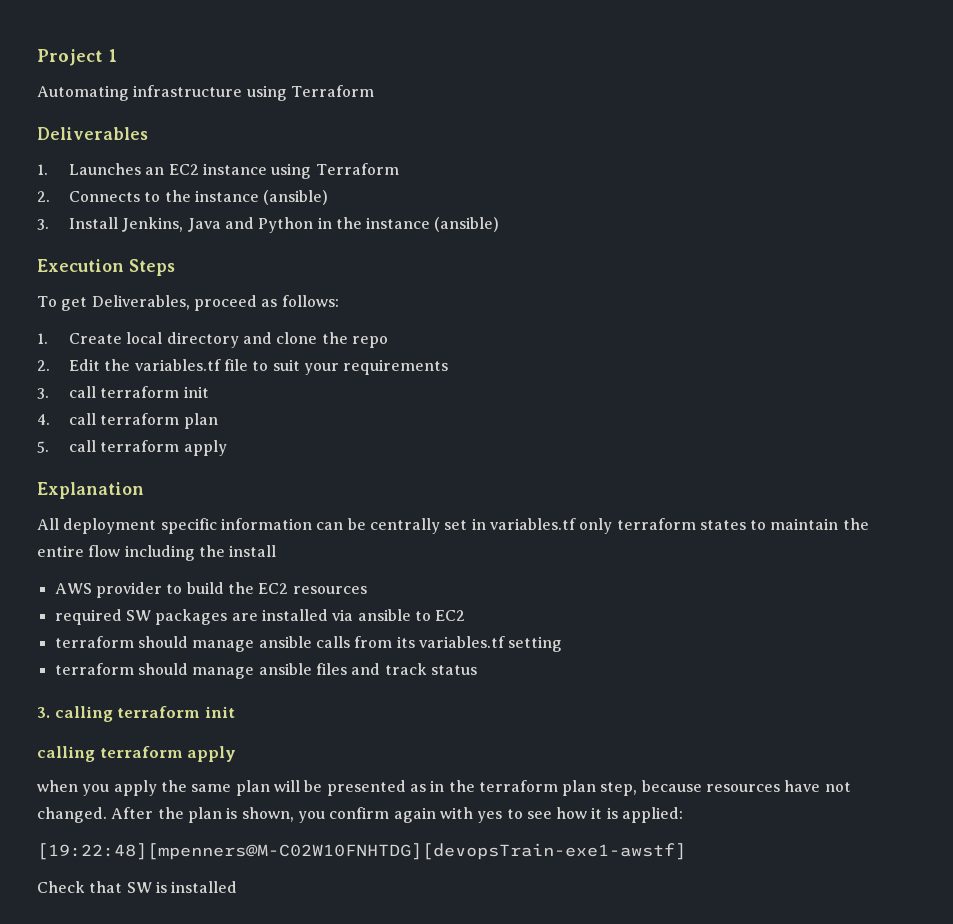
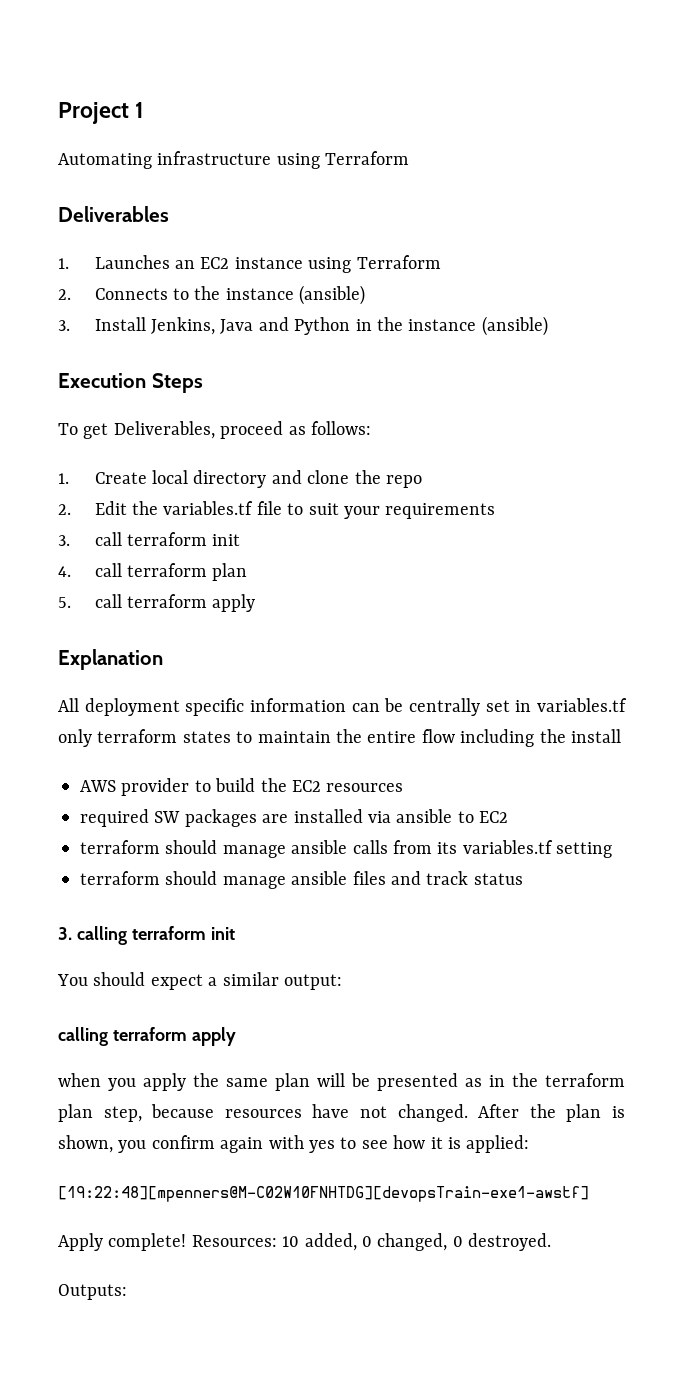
+ You should expect a similar output:
- Check that SW is installed
+ Apply complete! Resources: 10 added, 0 changed, 0 destroyed.
+ Outputs:

